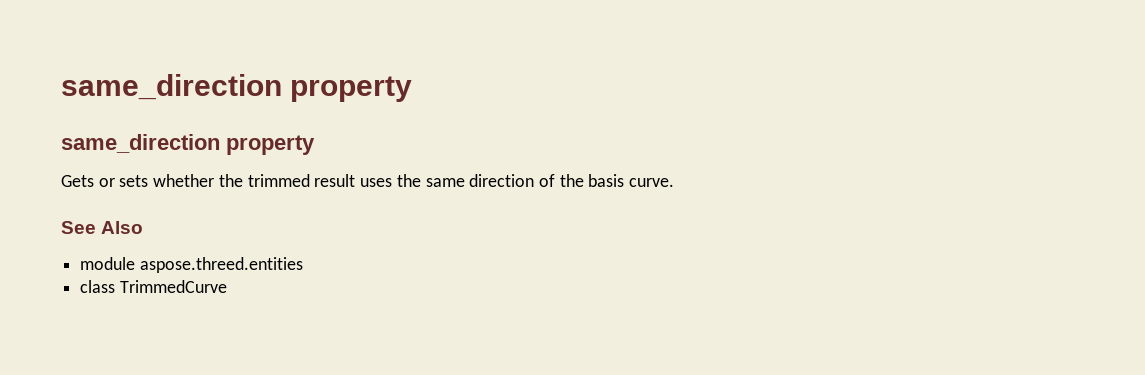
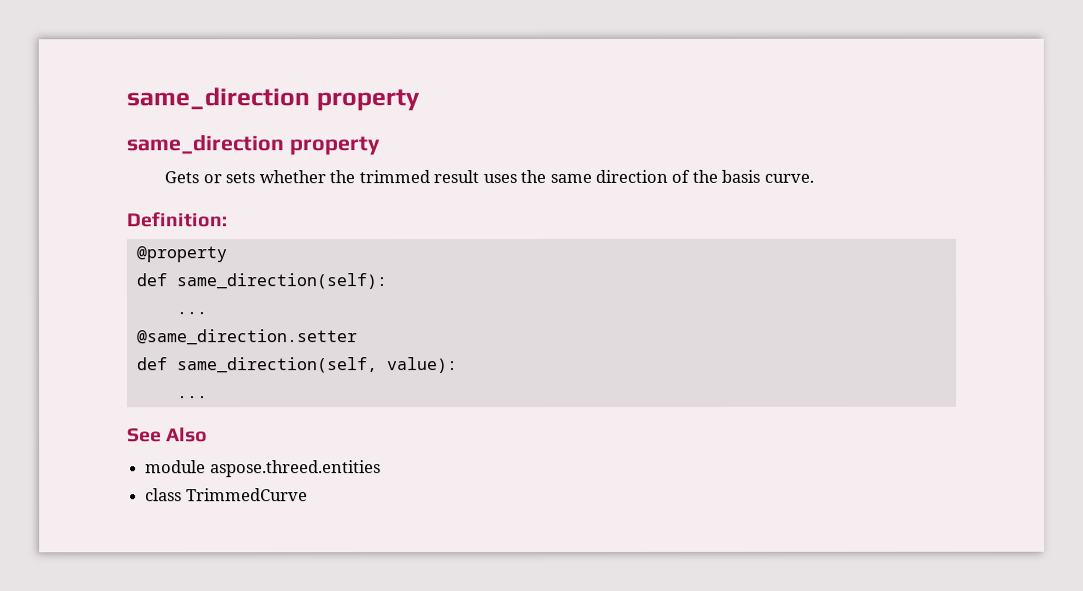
+ Definition:
+ @property
+ def same_direction(self):
+ ...
+ @same_direction.setter
+ def same_direction(self, value):
+ ...

